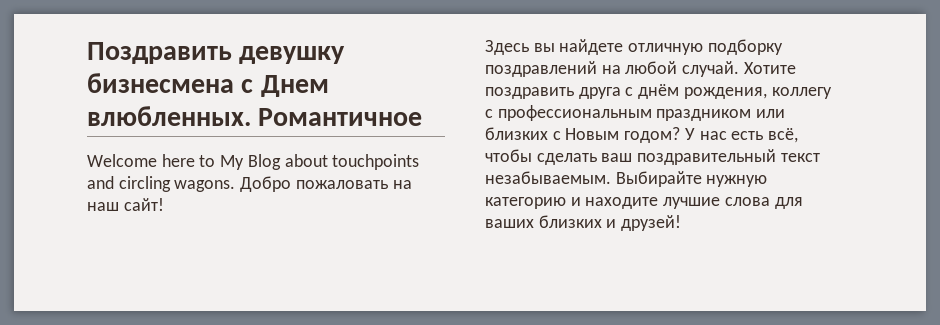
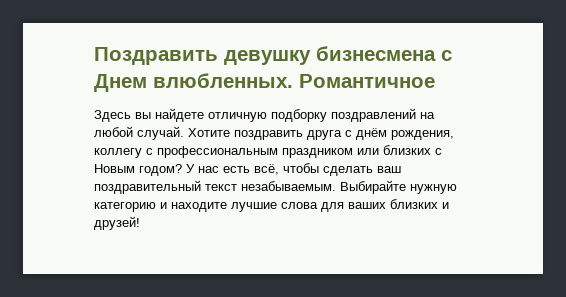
- Welcome here to My Blog about touchpoints and circling wagons. Добро пожаловать на наш сайт!

